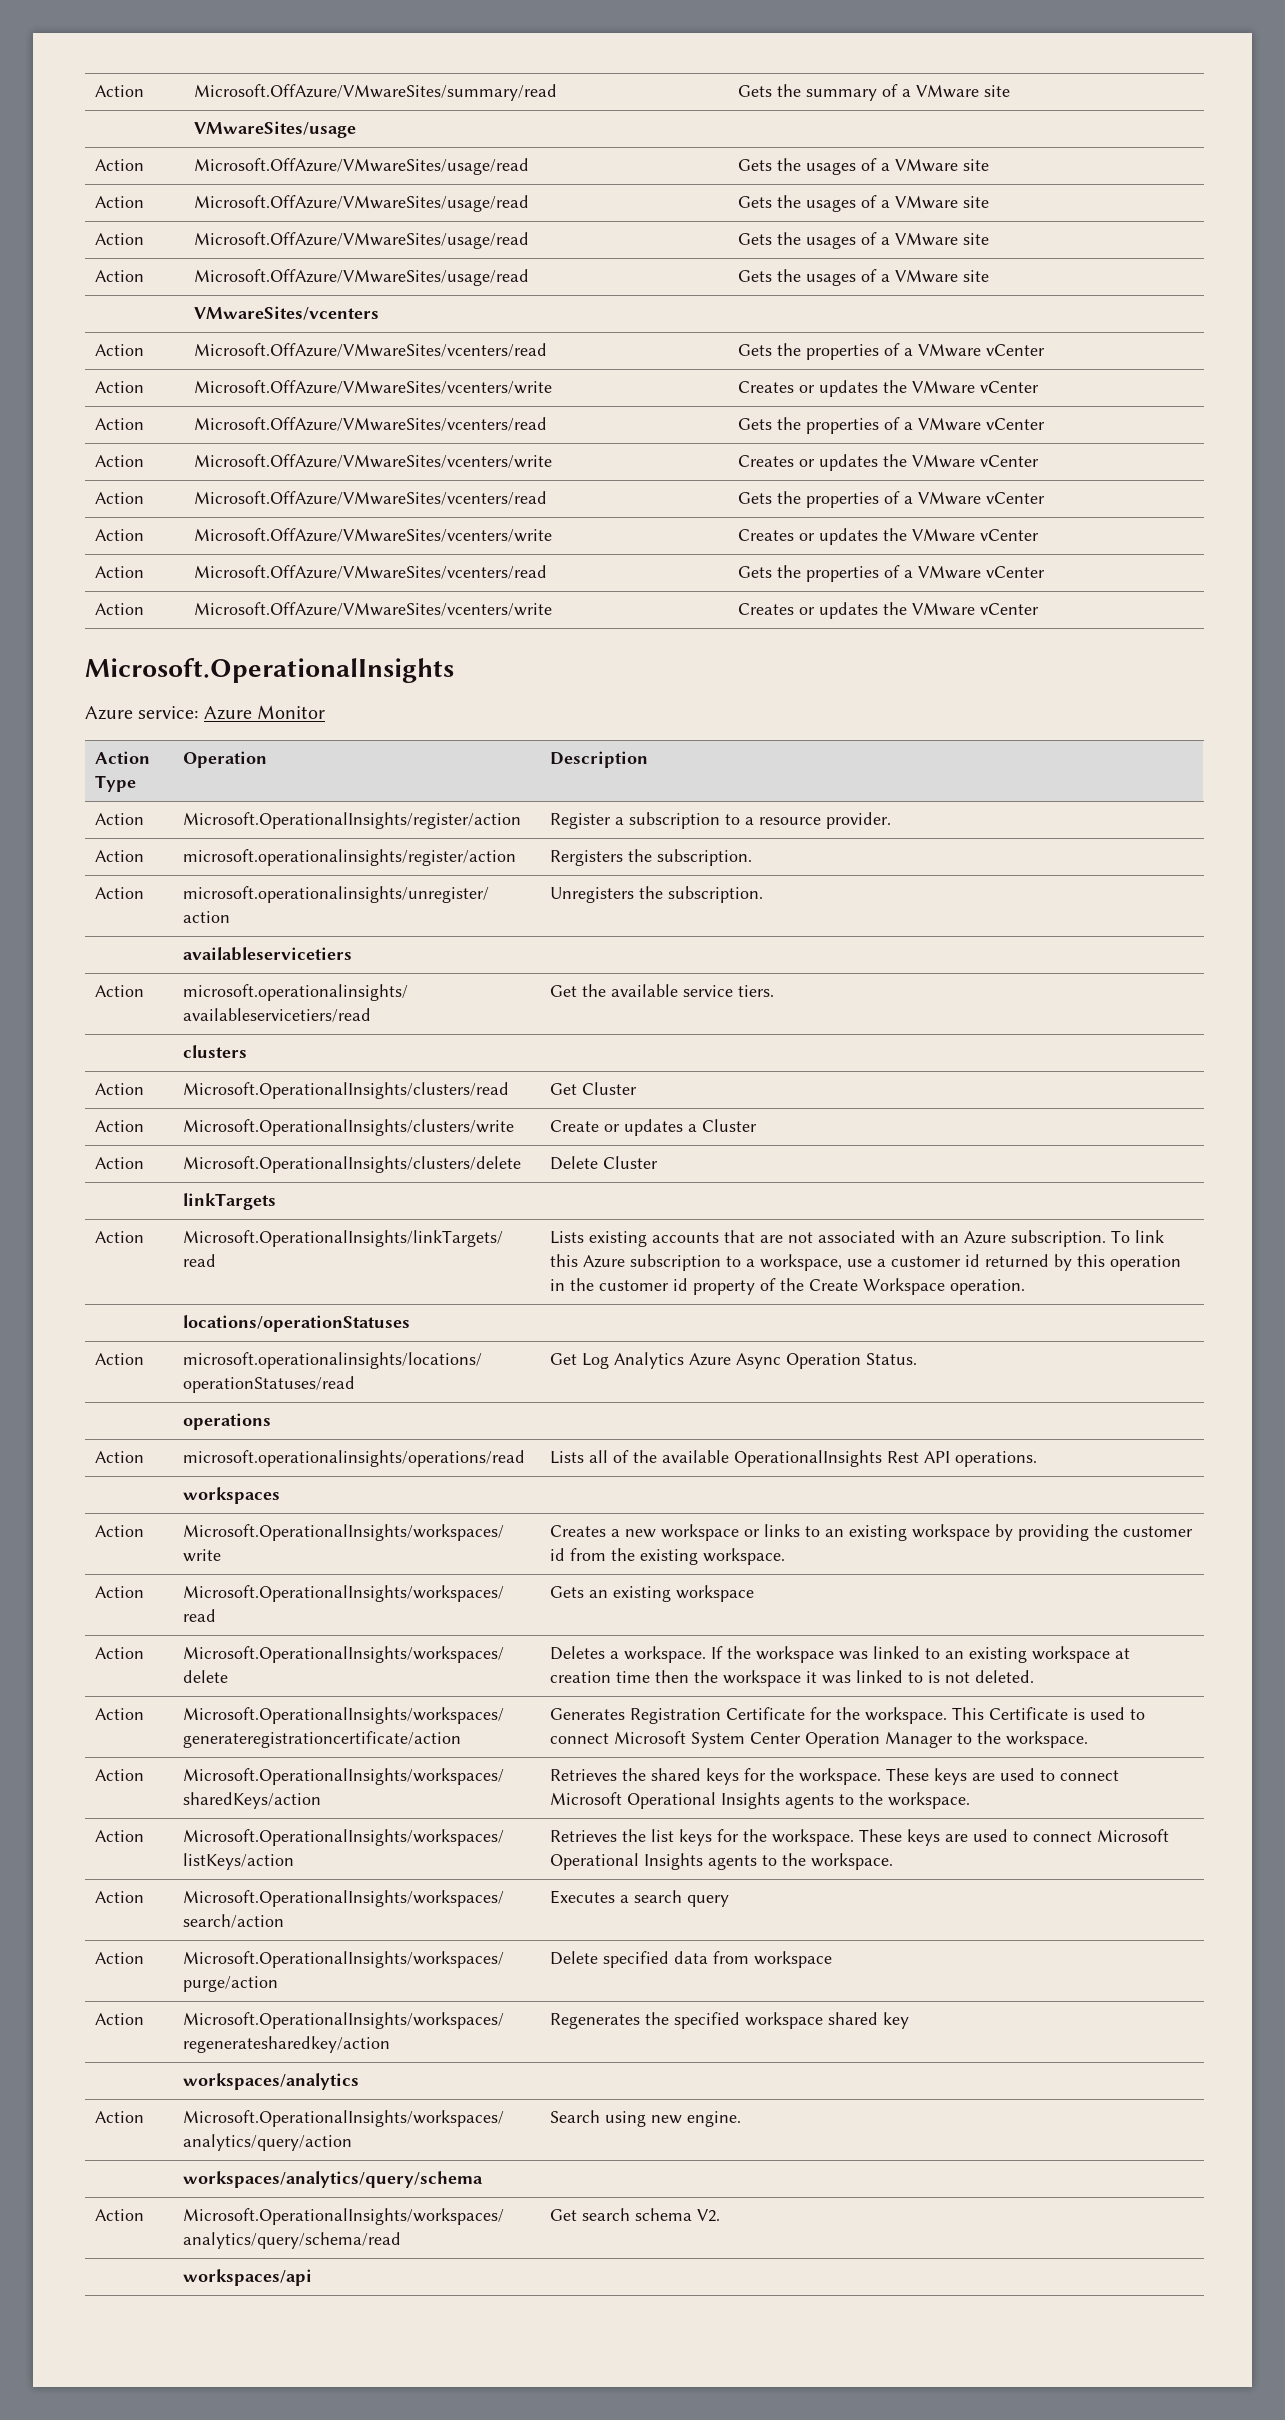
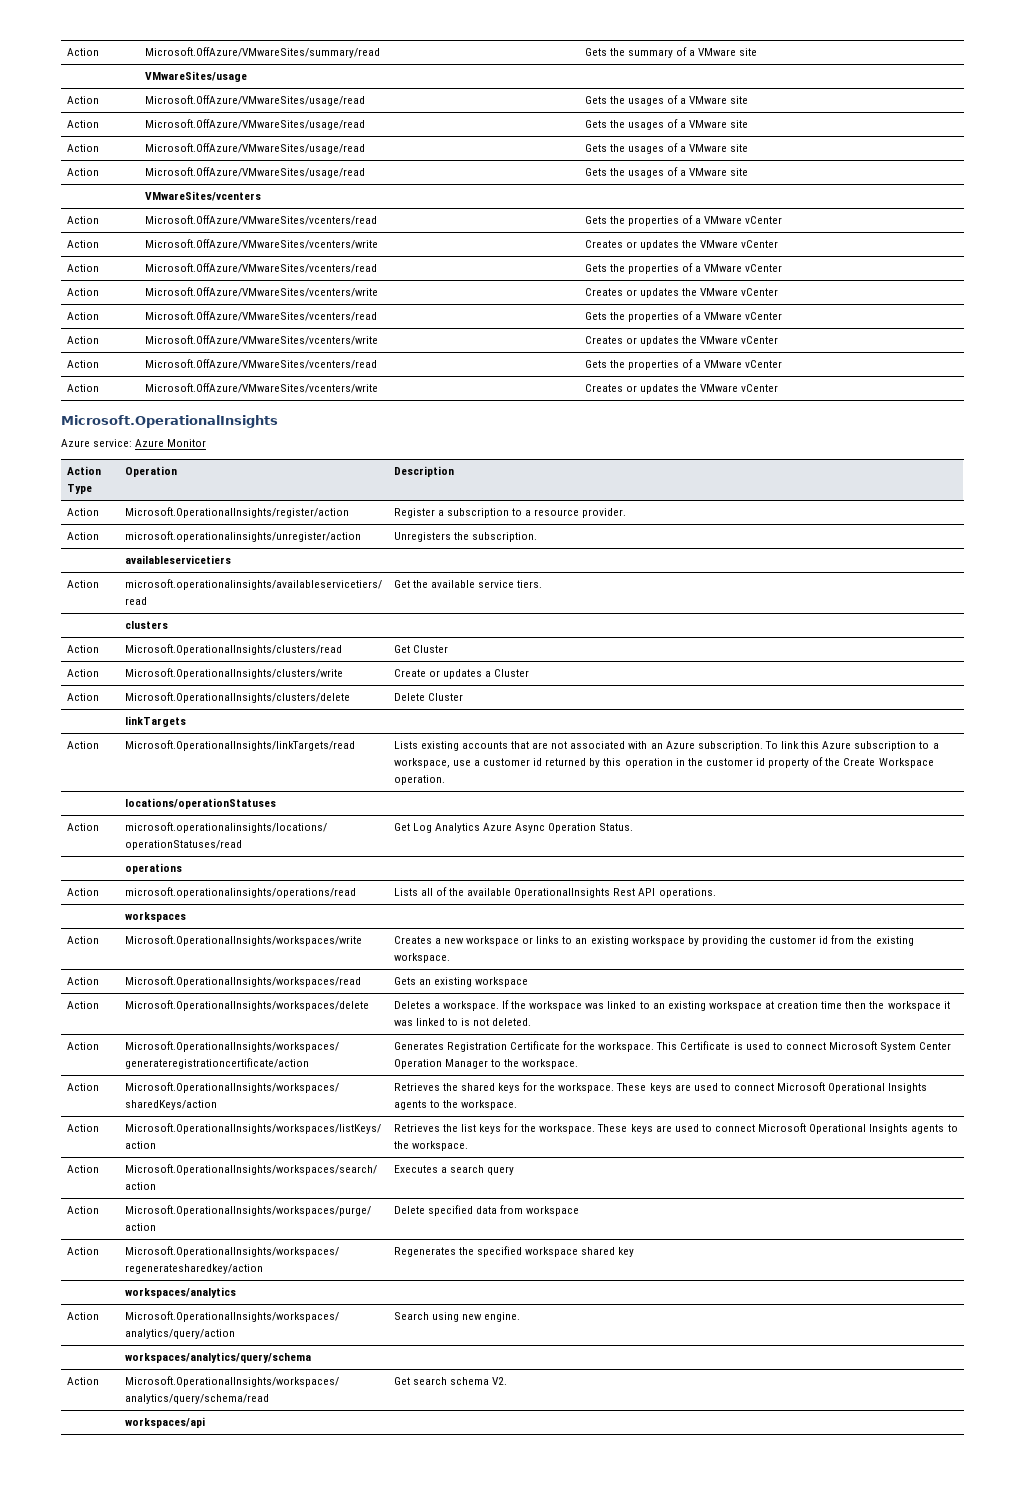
- Action | microsoft.operationalinsights/register/action | Rergisters the subscription.

